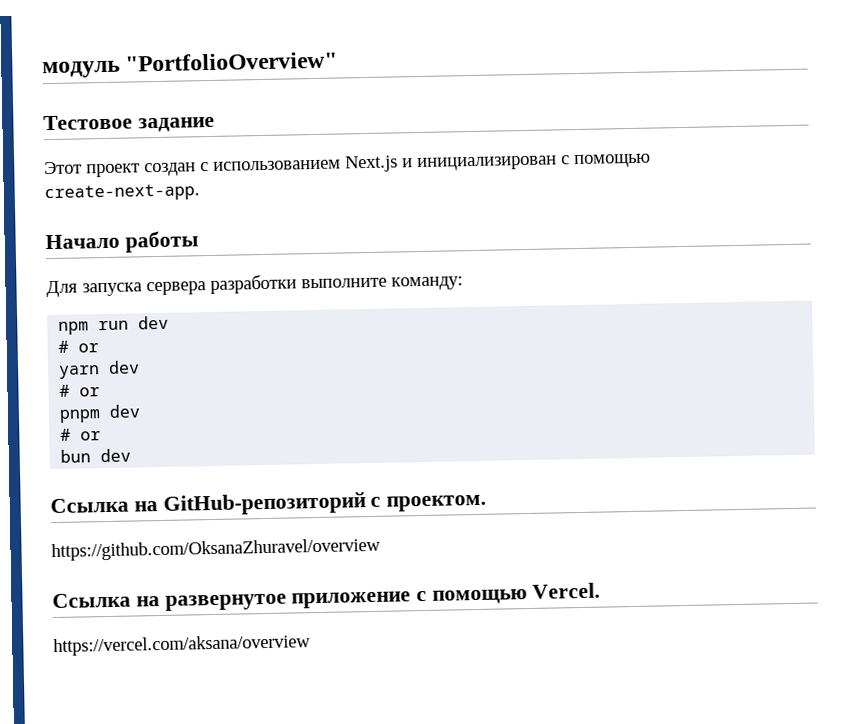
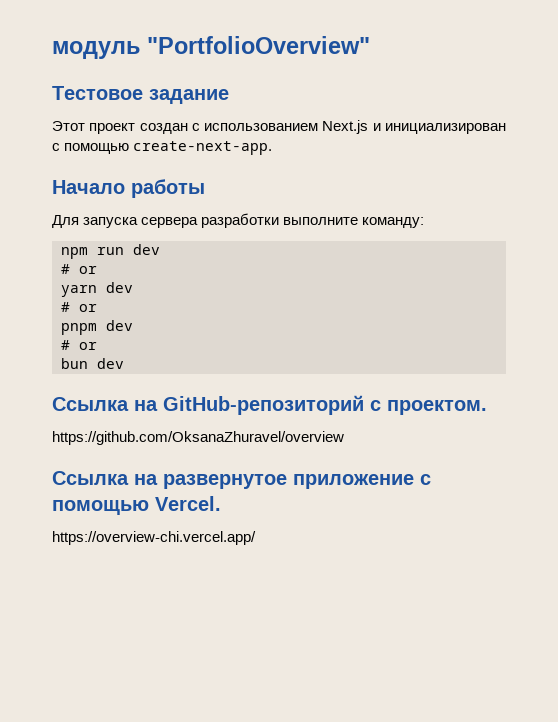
- https://vercel.com/aksana/overview
+ https://overview-chi.vercel.app/

